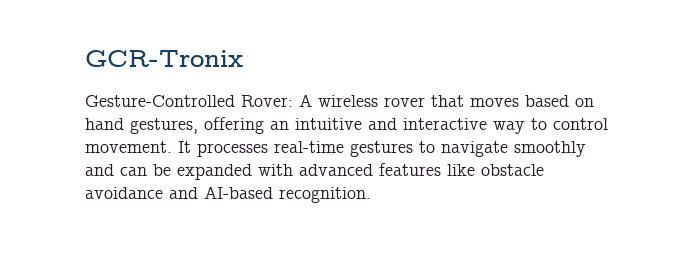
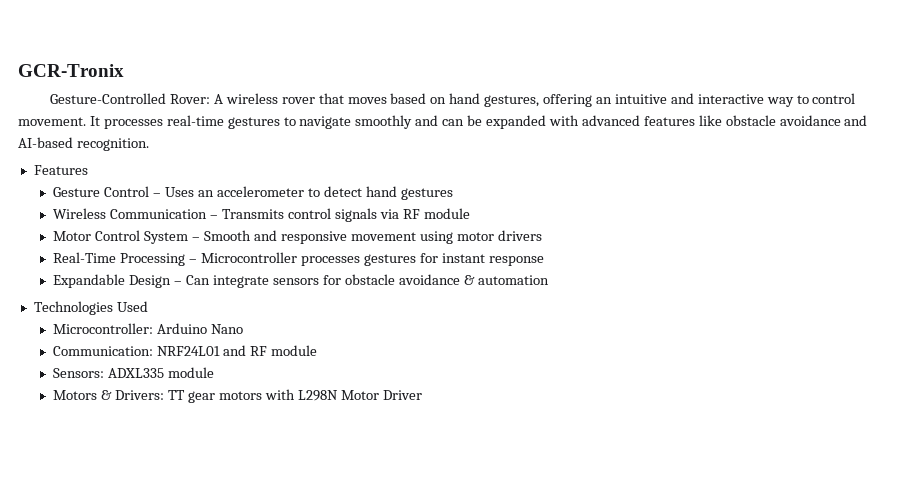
+ Features
+ Gesture Control – Uses an accelerometer to detect hand gestures
+ Wireless Communication – Transmits control signals via RF module
+ Motor Control System – Smooth and responsive movement using motor drivers
+ Real-Time Processing – Microcontroller processes gestures for instant response
+ Expandable Design – Can integrate sensors for obstacle avoidance & automation
+ Technologies Used
+ Microcontroller: Arduino Nano
+ Communication: NRF24L01 and RF module
+ Sensors: ADXL335 module
+ Motors & Drivers: TT gear motors with L298N Motor Driver

